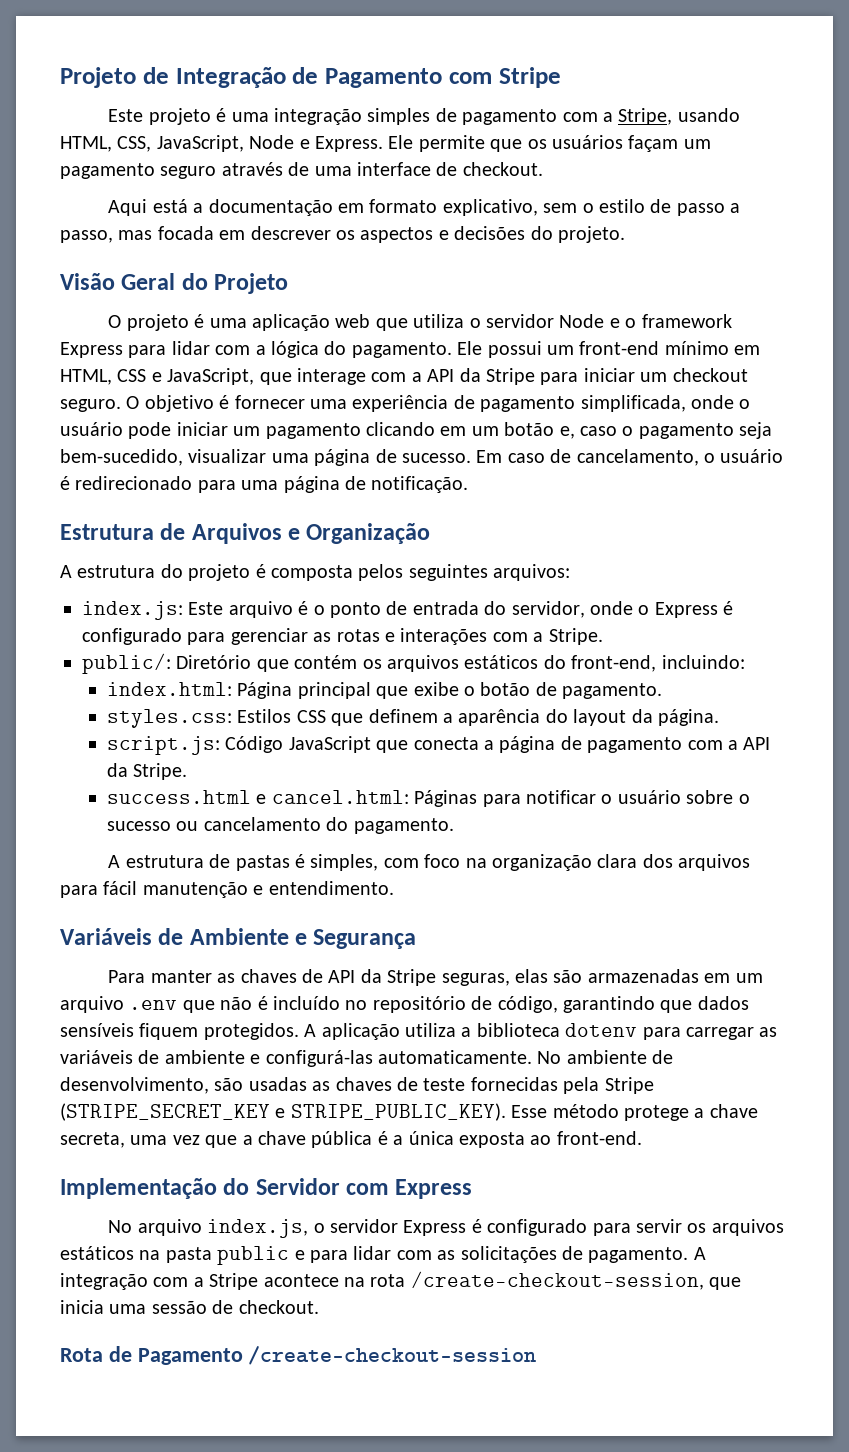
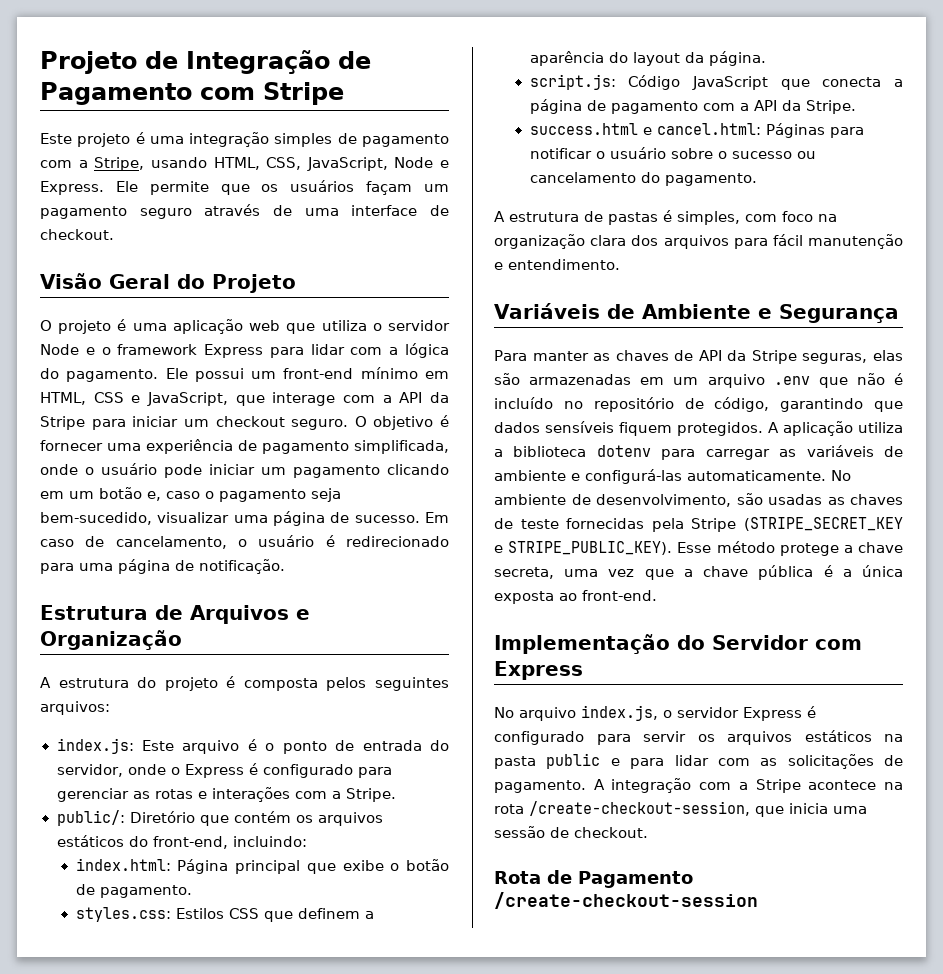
- Aqui está a documentação em formato explicativo, sem o estilo de passo a passo, mas focada em descrever os aspectos e decisões do projeto.

